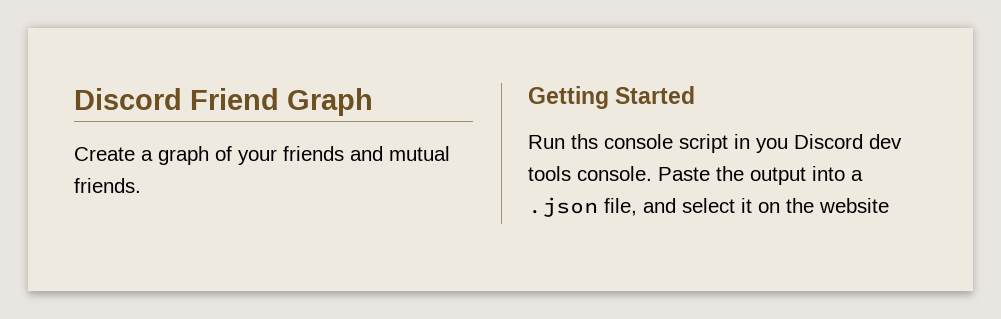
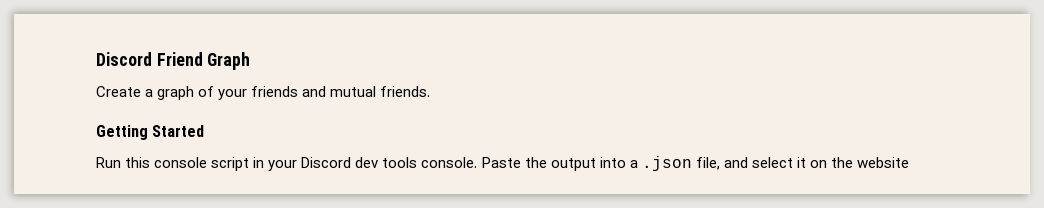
- Run ths console script in you Discord dev tools console.
+ Run this console script in your Discord dev tools console.

